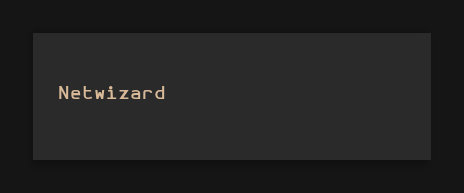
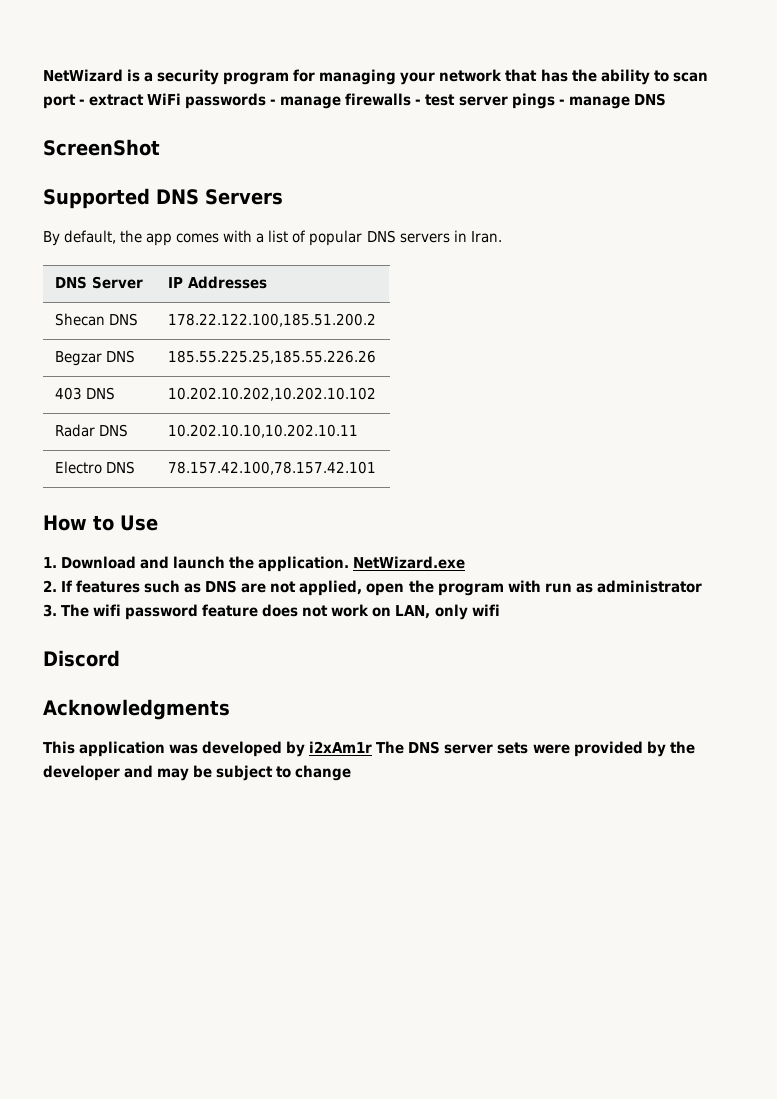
- Netwizard
+ NetWizard is a security program for managing your network that has the ability to scan port - extract WiFi passwords - manage firewalls - test server pings - manage DNS
+ ScreenShot
+ Supported DNS Servers
+ By default, the app comes with a list of popular DNS servers in Iran.
+ DNS Server | IP Addresses
+ Shecan DNS | 178.22.122.100,185.51.200.2
+ Begzar DNS | 185.55.225.25,185.55.226.26
+ 403 DNS | 10.202.10.202,10.202.10.102
+ Radar DNS | 10.202.10.10,10.202.10.11
+ Electro DNS | 78.157.42.100,78.157.42.101
+ How to Use
+ 1. Download and launch the application. NetWizard.exe
+ 2. If features such as DNS are not applied, open the program with run as administrator
+ 3. The wifi password feature does not work on LAN, only wifi
+ Discord
+ Acknowledgments
+ This application was developed by i2xAm1r The DNS server sets were provided by the developer and may be subject to change

